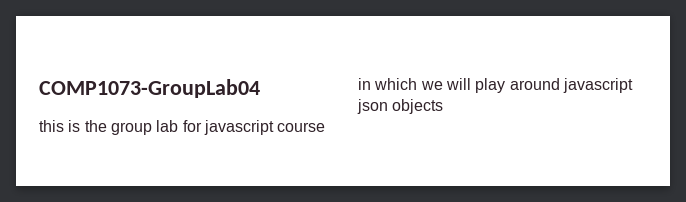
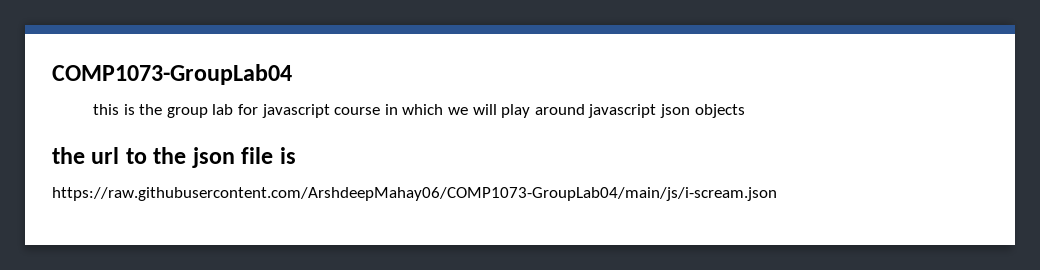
+ the url to the json file is
+ https://raw.githubusercontent.com/ArshdeepMahay06/COMP1073-GroupLab04/main/js/i-scream.json

